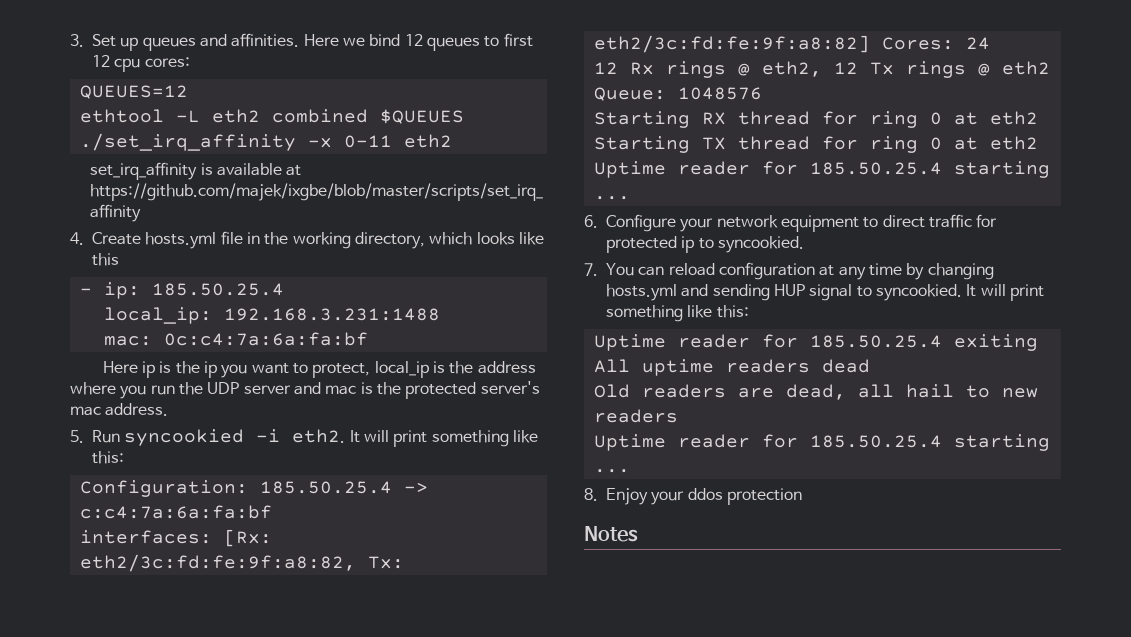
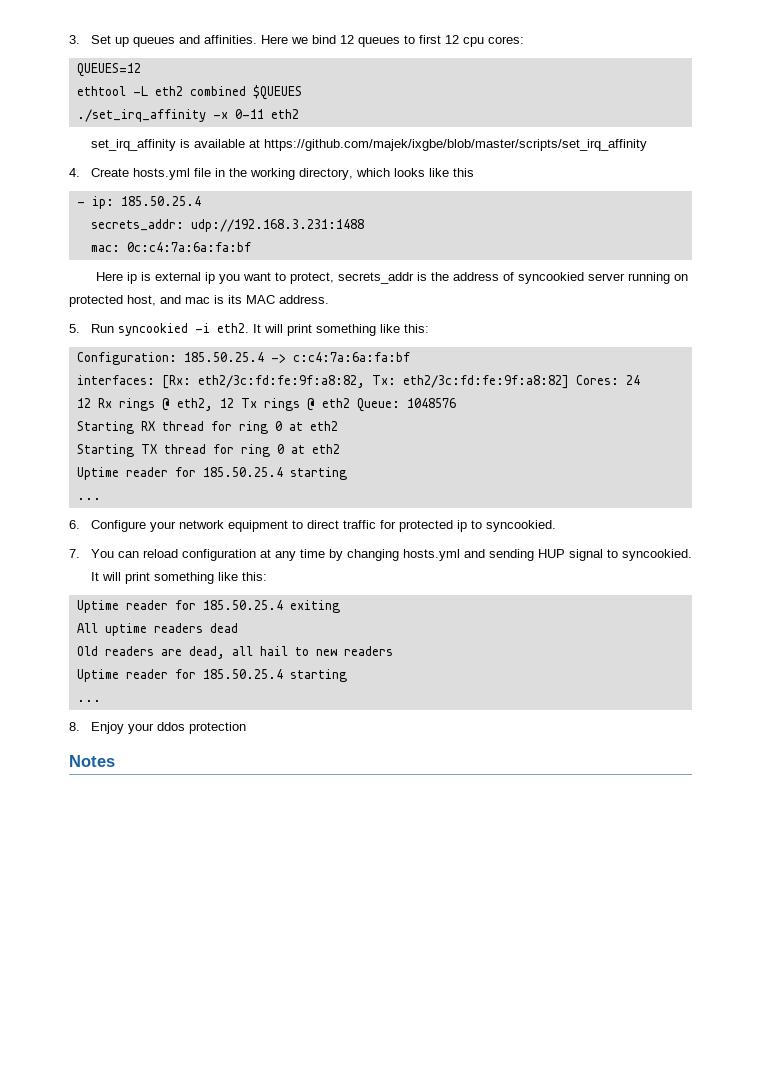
- local_ip: 192.168.3.231:1488
+ secrets_addr: udp://192.168.3.231:1488
- Here ip is the ip you want to protect, local_ip is the address where you run the UDP server and mac is the protected server's mac address.
+ Here ip is external ip you want to protect, secrets_addr is the address of syncookied server running on protected host, and mac is its MAC address.

